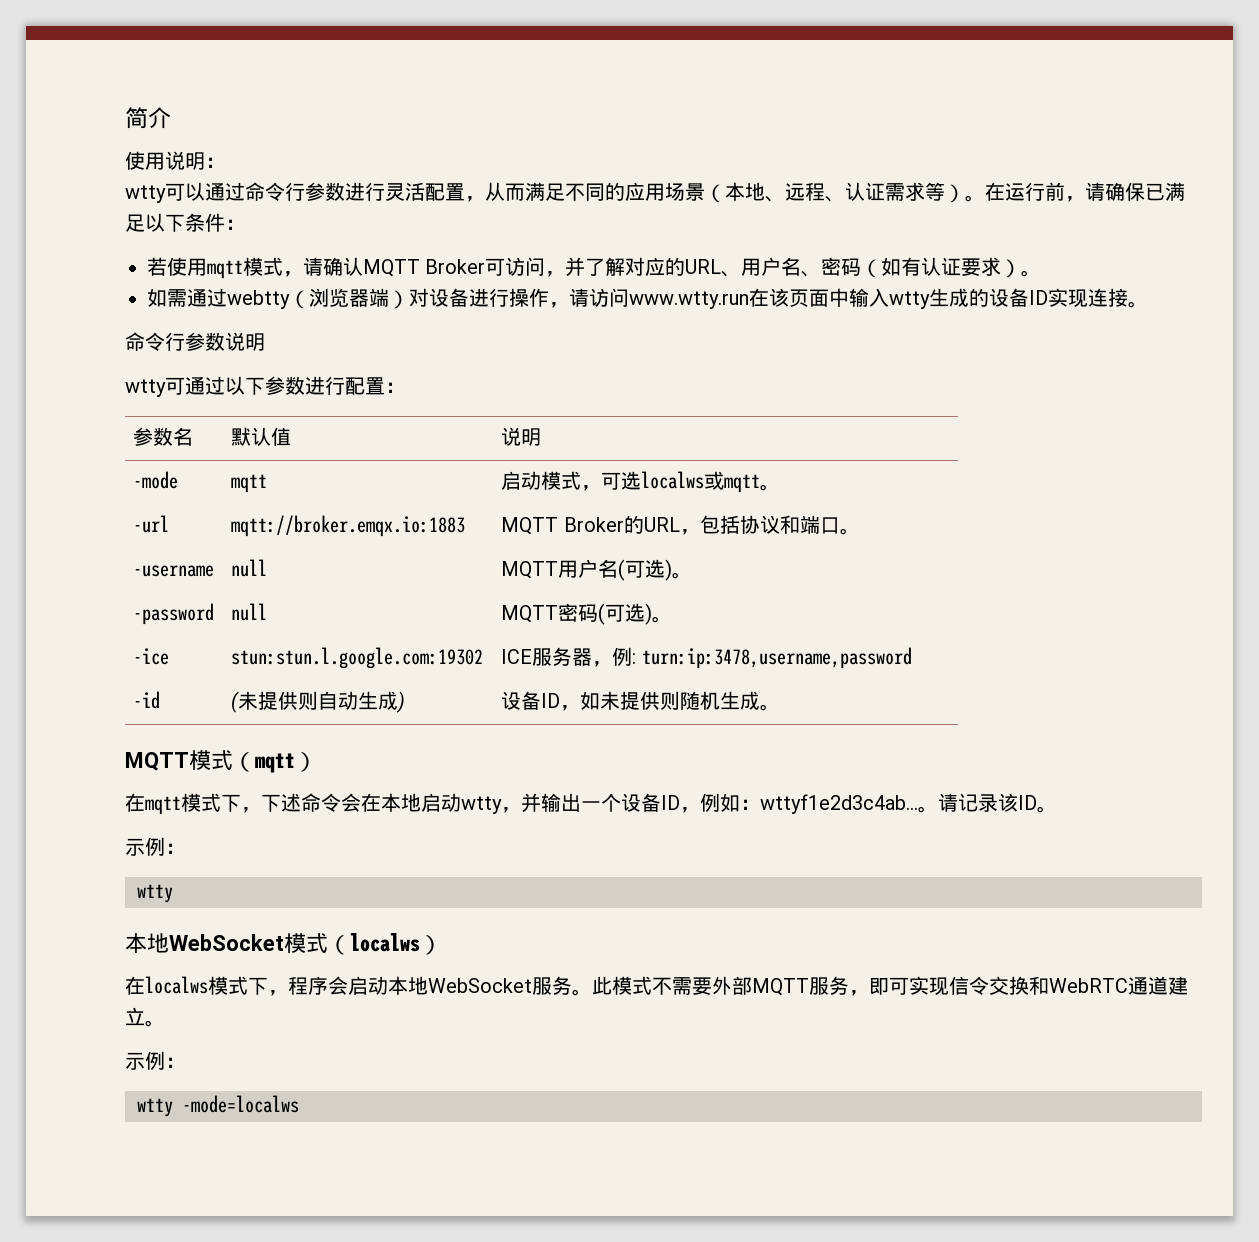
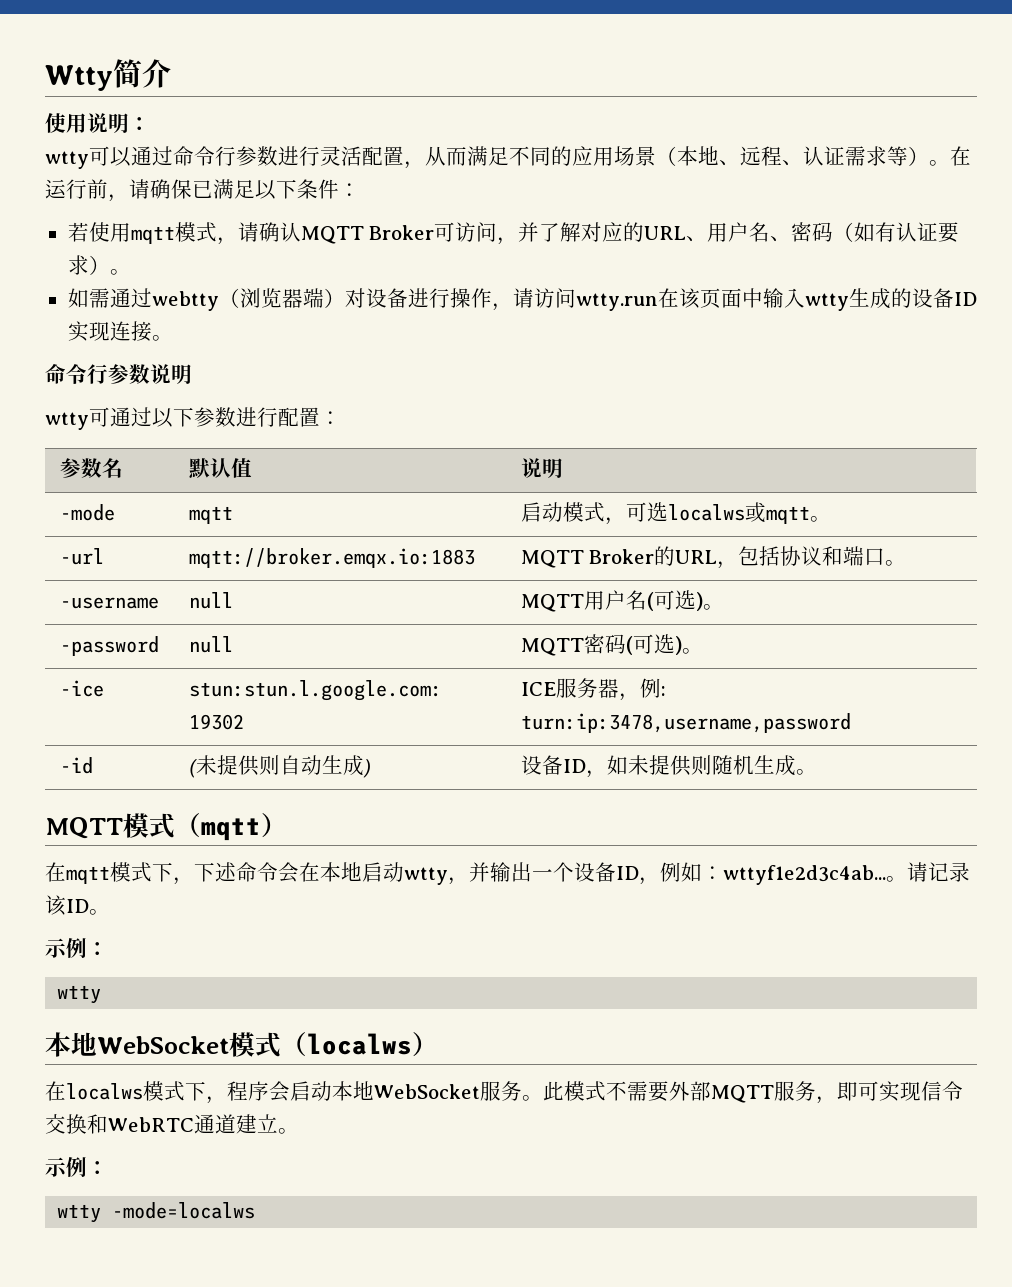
- 简介
+ Wtty简介
- 如需通过webtty（浏览器端）对设备进行操作，请访问www.wtty.run在该页面中输入wtty生成的设备ID实现连接。
+ 如需通过webtty（浏览器端）对设备进行操作，请访问wtty.run在该页面中输入wtty生成的设备ID实现连接。

